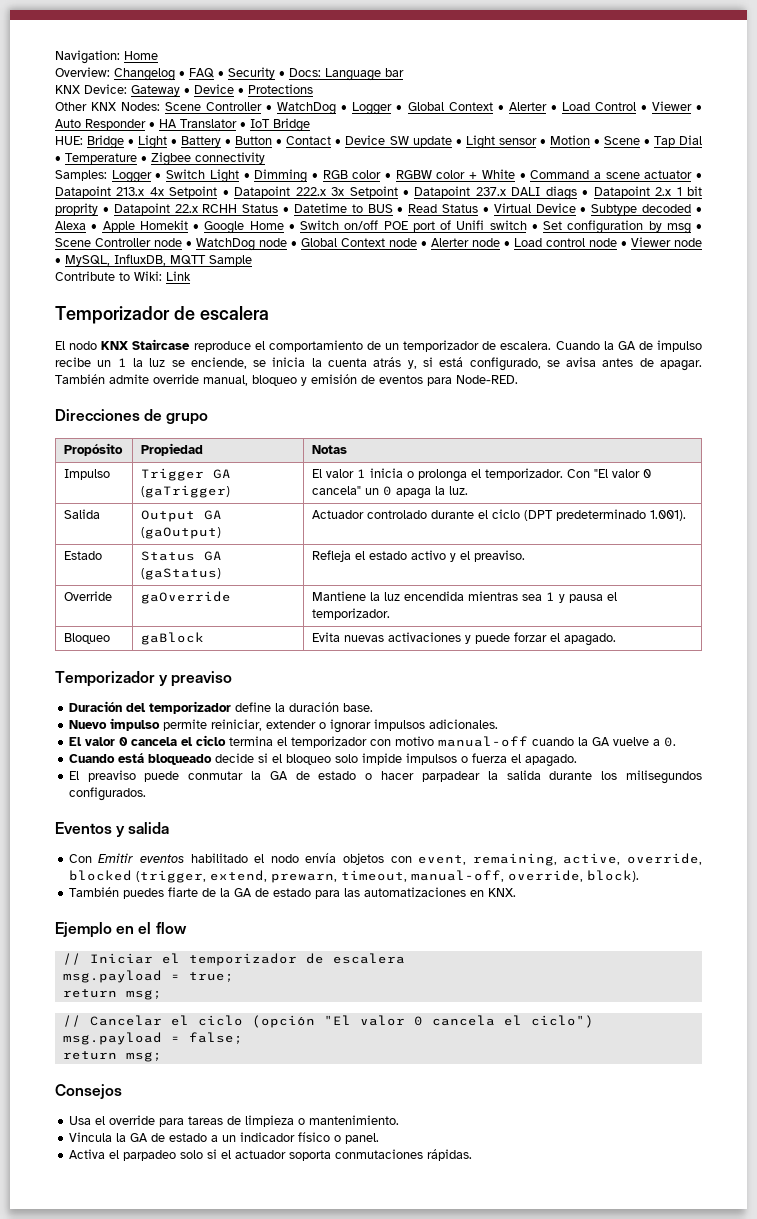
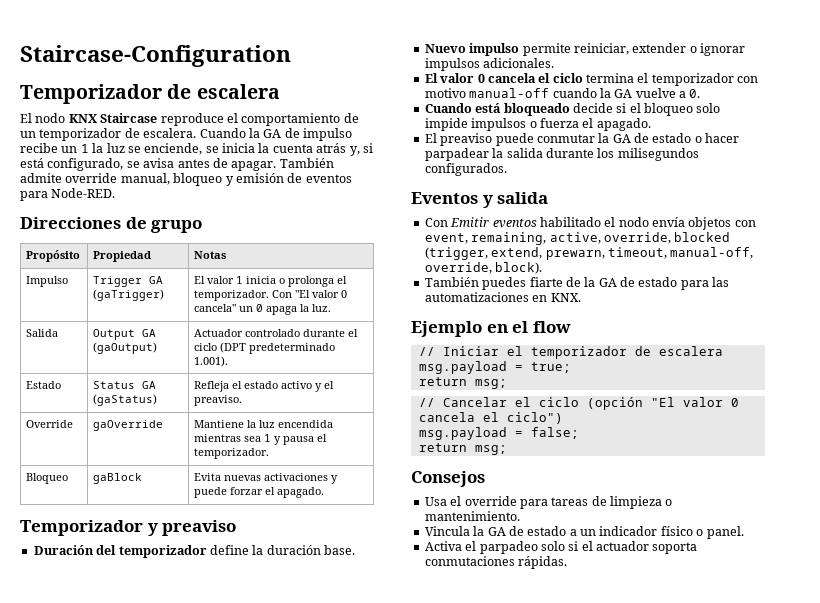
- Navigation: Home
- Overview: Changelog • FAQ • Security • Docs: Language bar
- KNX Device: Gateway • Device • Protections
- Other KNX Nodes: Scene Controller • WatchDog • Logger • Global Context • Alerter • Load Control • Viewer • Auto Responder • HA Translator • IoT Bridge
- HUE: Bridge • Light • Battery • Button • Contact • Device SW update • Light sensor • Motion • Scene • Tap Dial • Temperature • Zigbee connectivity
- Samples: Logger • Switch Light • Dimming • RGB color • RGBW color + White • Command a scene actuator • Datapoint 213.x 4x Setpoint • Datapoint 222.x 3x Setpoint • Datapoint 237.x DALI diags • Datapoint 2.x 1 bit proprity • Datapoint 22.x RCHH Status • Datetime to BUS • Read Status • Virtual Device • Subtype decoded • Alexa • Apple Homekit • Google Home • Switch on/off POE port of Unifi switch • Set configuration by msg • Scene Controller node • WatchDog node • Global Context node • Alerter node • Load control node • Viewer node • MySQL, InfluxDB, MQTT Sample
- Contribute to Wiki: Link
+ Staircase-Configuration

